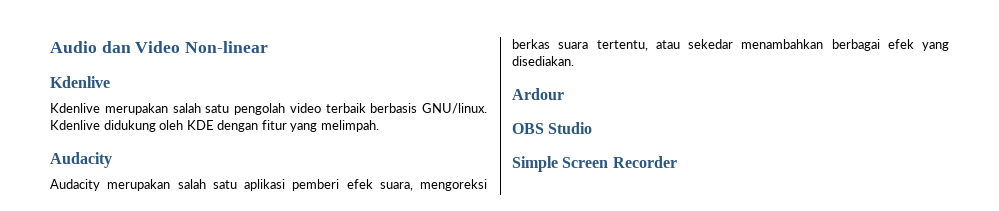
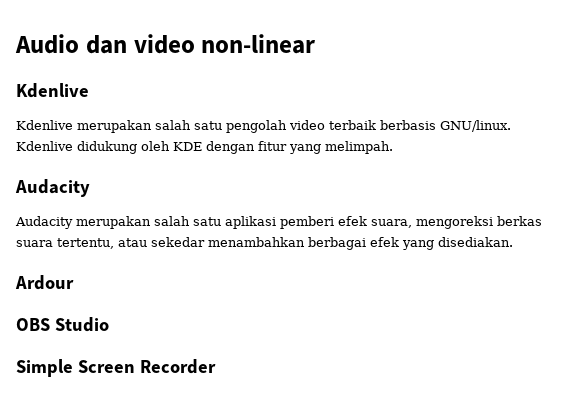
- Audio dan Video Non-linear
+ Audio dan video non-linear

